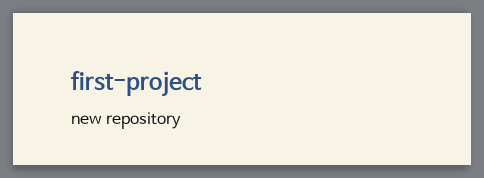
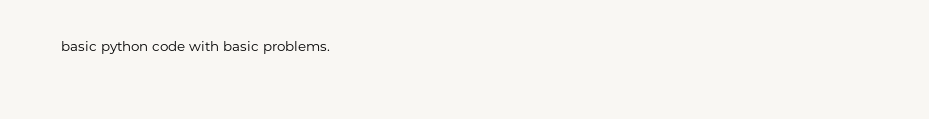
- first-project
- new repository
+ basic python code with basic problems.

